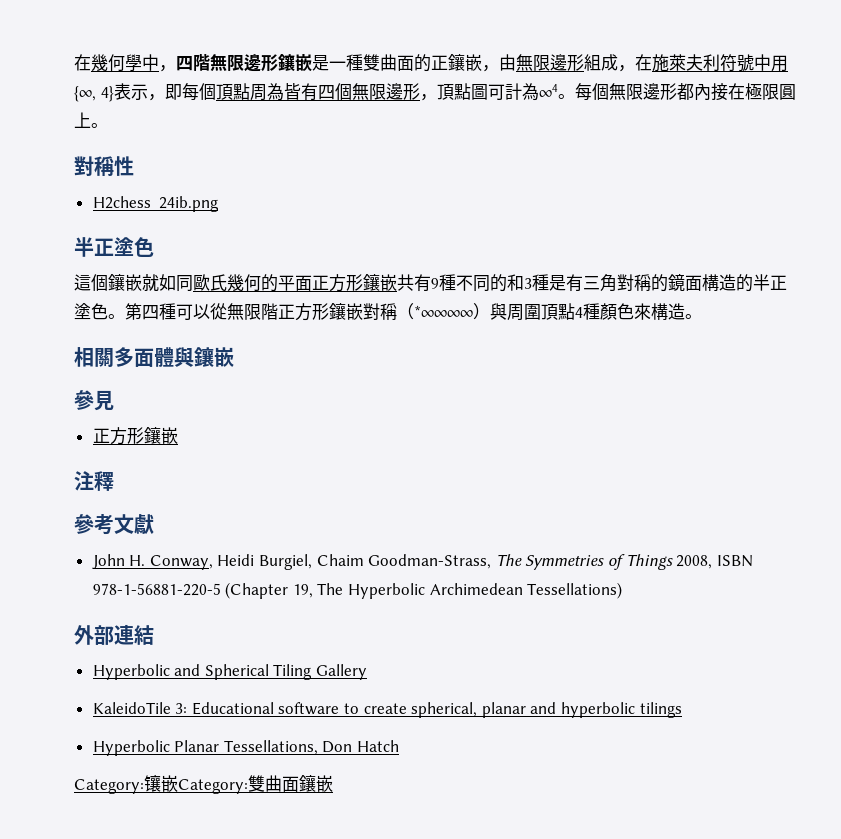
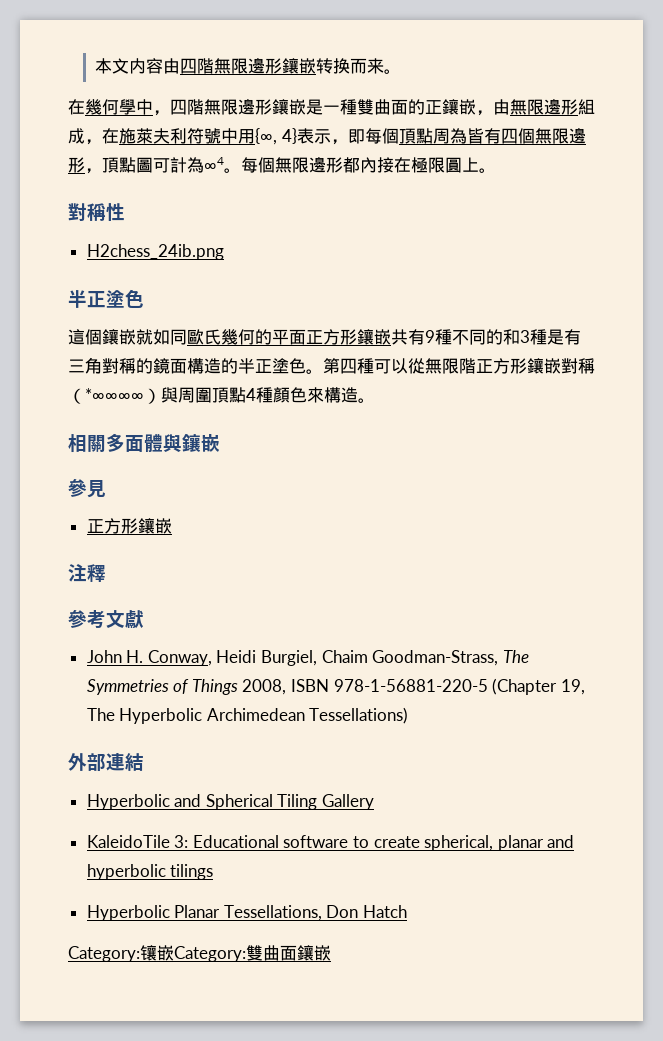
+ 本文内容由四階無限邊形鑲嵌转换而来。

